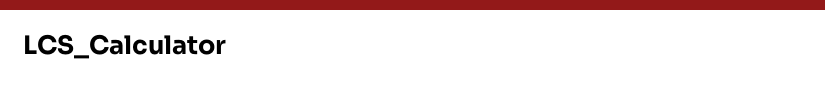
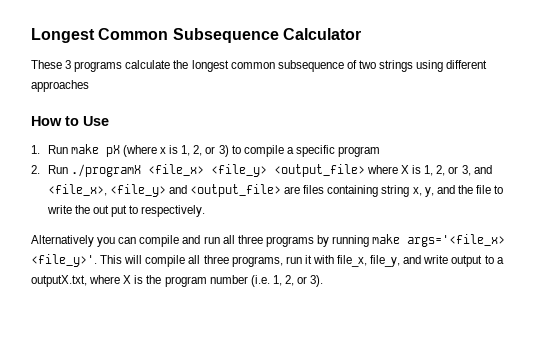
- LCS_Calculator
+ Longest Common Subsequence Calculator
+ These 3 programs calculate the longest common subsequence of two strings using different approaches
+ How to Use
+ 1. Run make pX (where x is 1, 2, or 3) to compile a specific program
+ 2. Run ./programX <file_x> <file_y> <output_file> where X is 1, 2, or 3, and <file_x>, <file_y> and <output_file> are files containing string x, y, and the file to write the out put to respectively.
+ Alternatively you can compile and run all three programs by running make args='<file_x> <file_y>'. This will compile all three programs, run it with file_x, file_y, and write output to a outputX.txt, where X is the program number (i.e. 1, 2, or 3).

